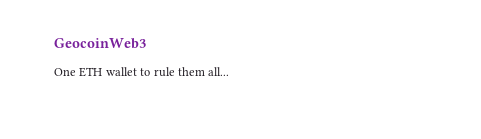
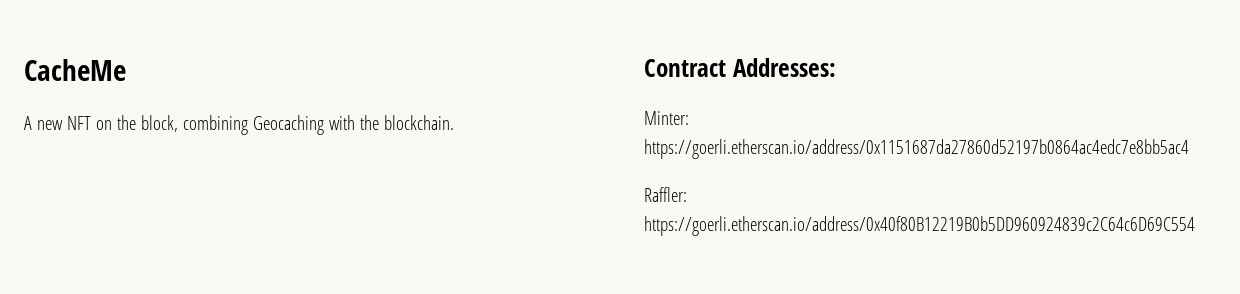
- GeocoinWeb3
- One ETH wallet to rule them all...
+ CacheMe
+ A new NFT on the block, combining Geocaching with the blockchain.
+ Contract Addresses:
+ Minter: https://goerli.etherscan.io/address/0x1151687da27860d52197b0864ac4edc7e8bb5ac4
+ Raffler: https://goerli.etherscan.io/address/0x40f80B12219B0b5DD960924839c2C64c6D69C554

